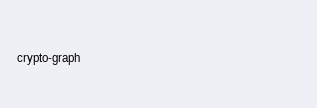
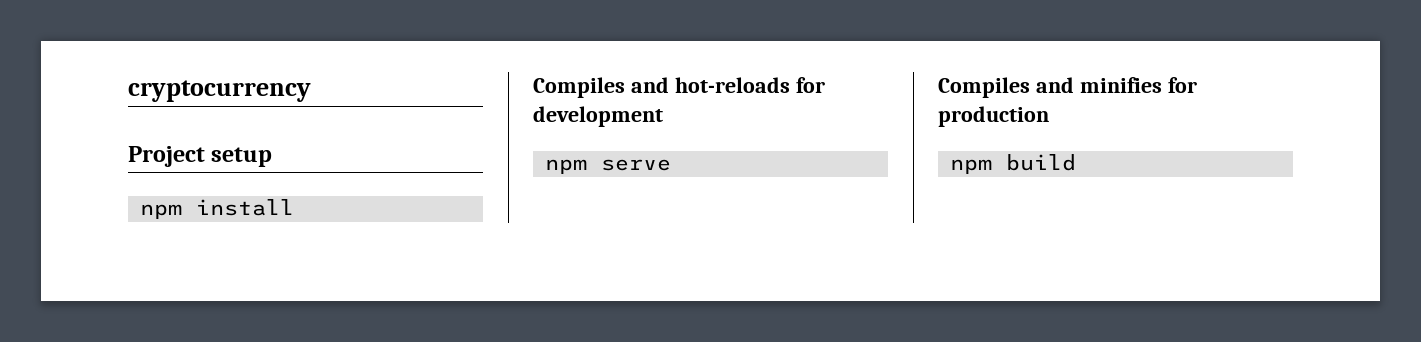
- crypto-graph
+ cryptocurrency
+ Project setup
+ npm install
+ Compiles and hot-reloads for development
+ npm serve
+ Compiles and minifies for production
+ npm build

